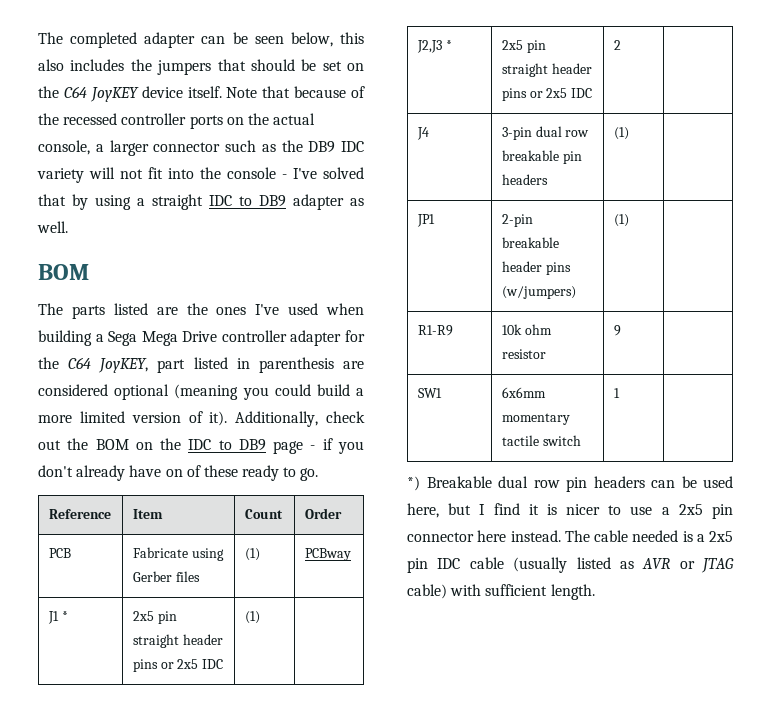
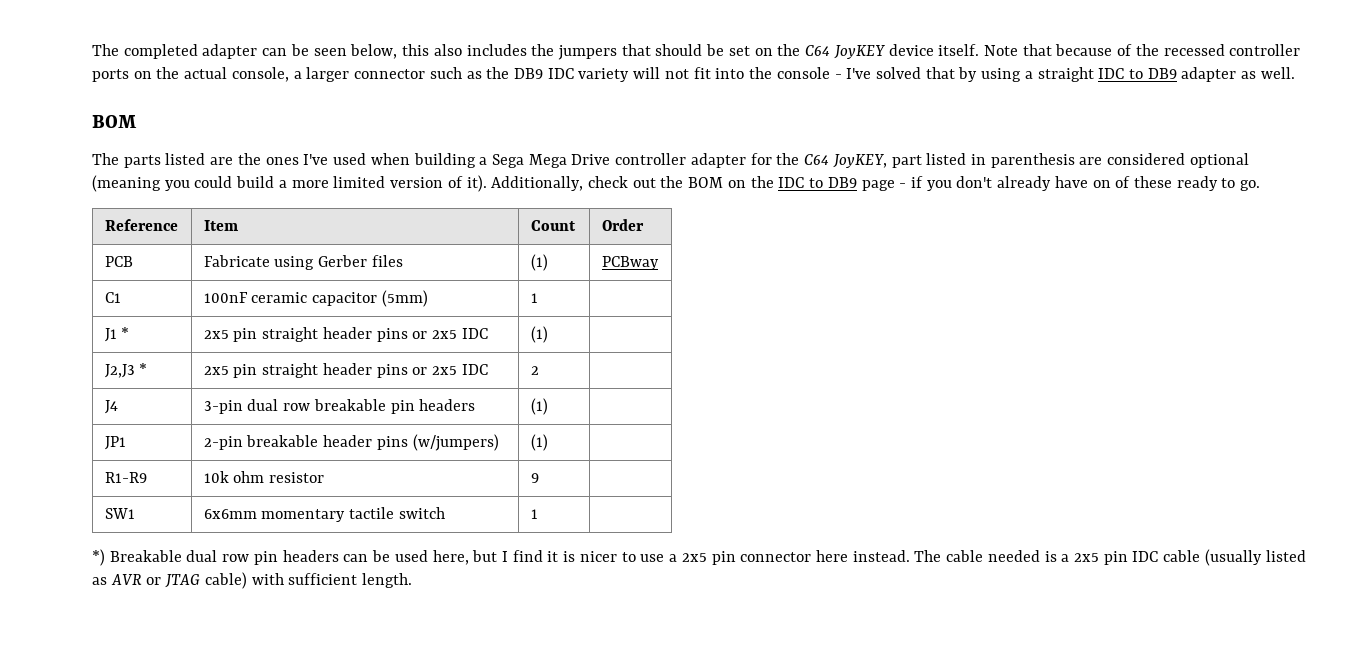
+ C1 | 100nF ceramic capacitor (5mm) | 1 |

